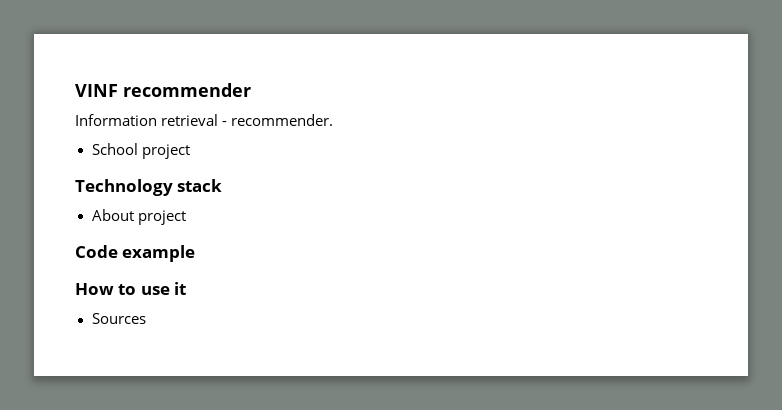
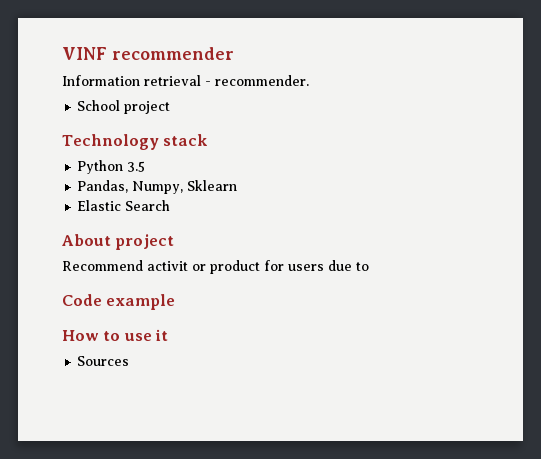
+ Python 3.5
+ Pandas, Numpy, Sklearn
+ Elastic Search
  About project
+ Recommend activit or product for users due to

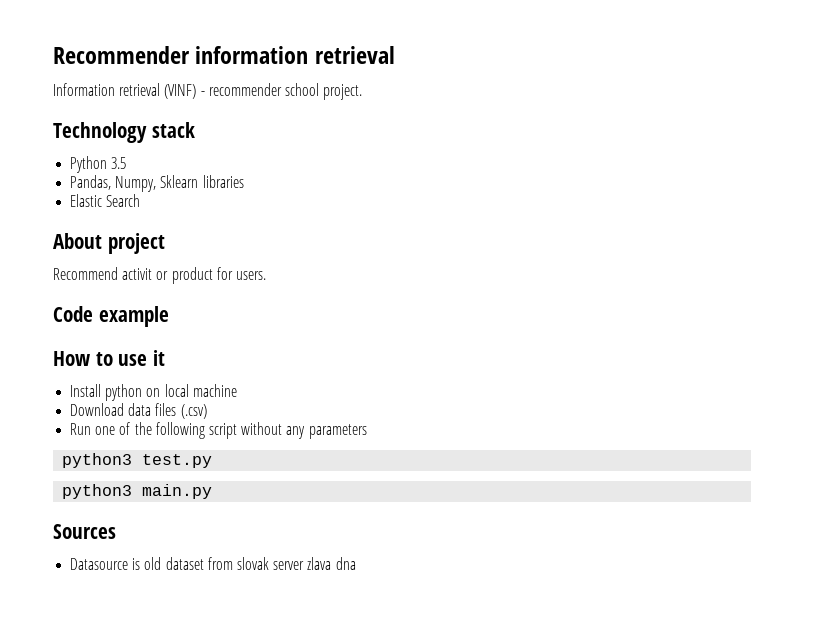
- VINF recommender
+ Recommender information retrieval
- Information retrieval - recommender.
- School project
+ Information retrieval (VINF) - recommender school project.
- Pandas, Numpy, Sklearn
+ Pandas, Numpy, Sklearn libraries
- Recommend activit or product for users due to
+ Recommend activit or product for users.
+ Install python on local machine
+ Download data files (.csv)
+ Run one of the following script without any parameters
+ python3 test.py
+ python3 main.py
  Sources
+ Datasource is old dataset from slovak server zlava dna

